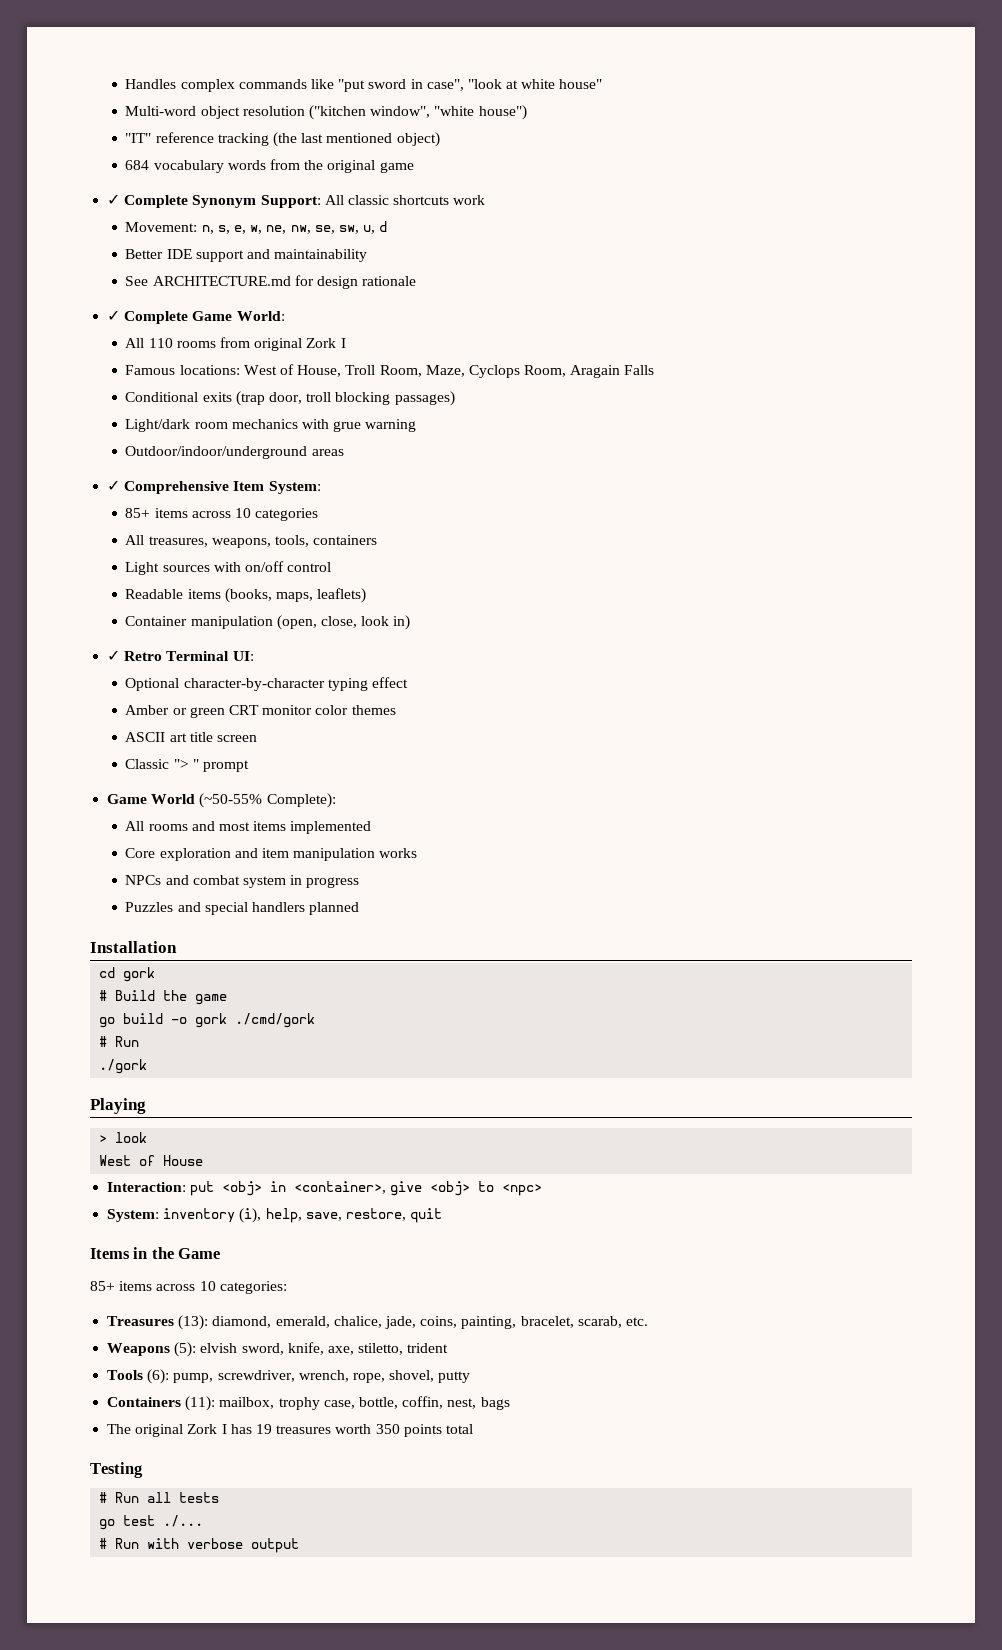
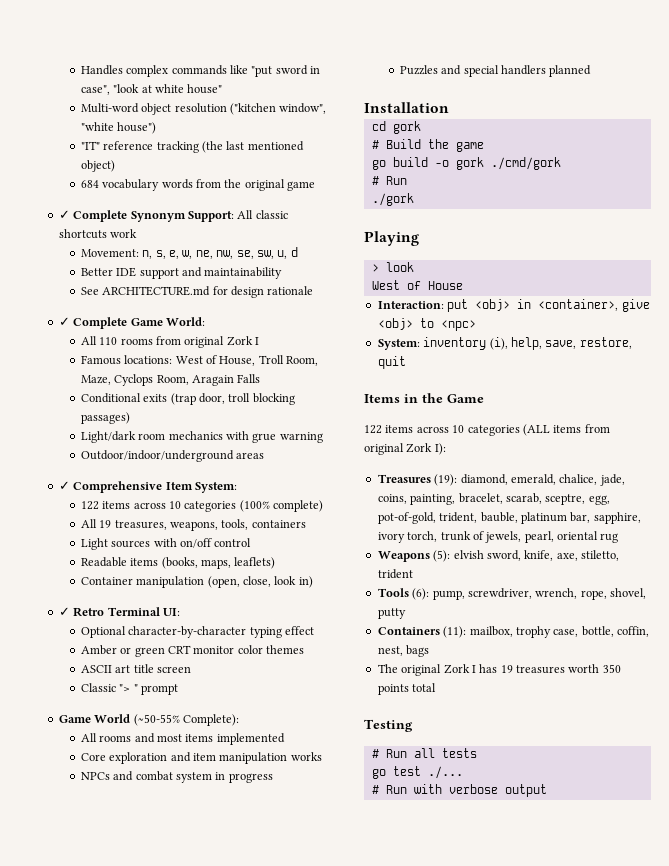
- 85+ items across 10 categories
- All treasures, weapons, tools, containers
+ 122 items across 10 categories (100% complete)
+ All 19 treasures, weapons, tools, containers
- 85+ items across 10 categories:
+ 122 items across 10 categories (ALL items from original Zork I):
- Treasures (13): diamond, emerald, chalice, jade, coins, painting, bracelet, scarab, etc.
+ Treasures (19): diamond, emerald, chalice, jade, coins, painting, bracelet, scarab, sceptre, egg, pot-of-gold, trident, bauble, platinum bar, sapphire, ivory torch, trunk of jewels, pearl, oriental rug

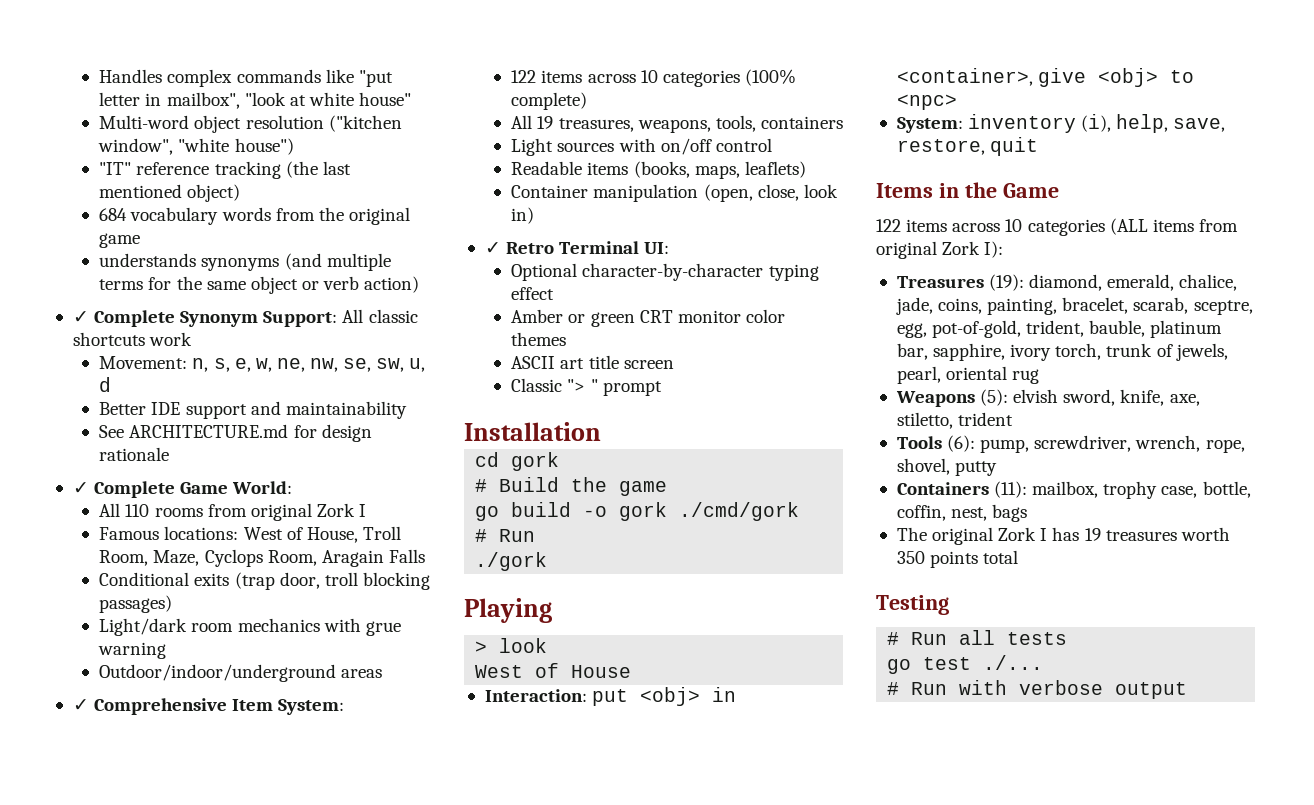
- Handles complex commands like "put sword in case", "look at white house"
+ Handles complex commands like "put letter in mailbox", "look at white house"
+ understands synonyms (and multiple terms for the same object or verb action)
- Game World (~50-55% Complete):
- All rooms and most items implemented
- Core exploration and item manipulation works
- NPCs and combat system in progress
- Puzzles and special handlers planned

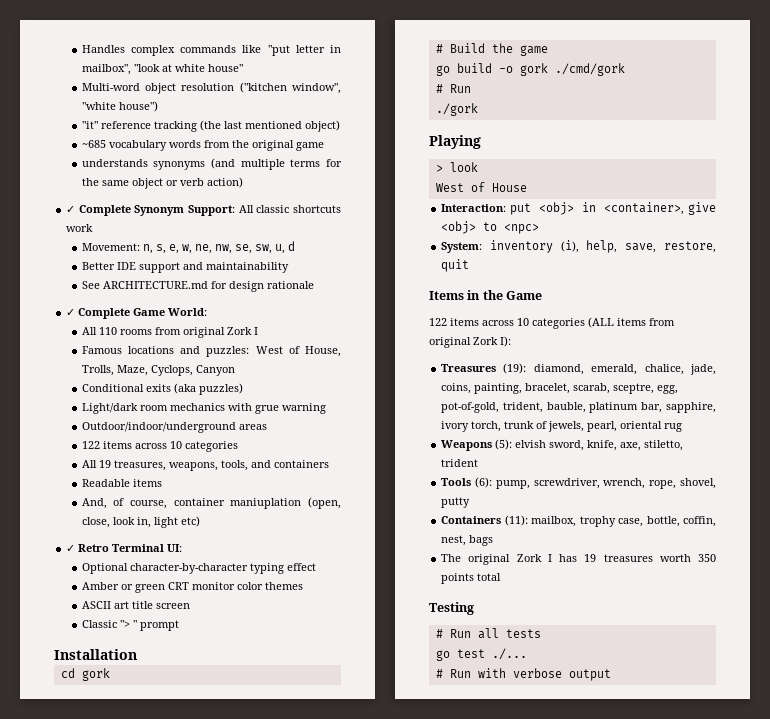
- "IT" reference tracking (the last mentioned object)
+ "it" reference tracking (the last mentioned object)
- 684 vocabulary words from the original game
+ ~685 vocabulary words from the original game
- Famous locations: West of House, Troll Room, Maze, Cyclops Room, Aragain Falls
- Conditional exits (trap door, troll blocking passages)
+ Famous locations and puzzles: West of House, Trolls, Maze, Cyclops, Canyon
+ Conditional exits (aka puzzles)
  Outdoor/indoor/underground areas
- ✓ Comprehensive Item System:
- 122 items across 10 categories (100% complete)
+ 122 items across 10 categories
- All 19 treasures, weapons, tools, containers
+ All 19 treasures, weapons, tools, and containers
- Light sources with on/off control
- Readable items (books, maps, leaflets)
- Container manipulation (open, close, look in)
+ Readable items
+ And, of course, container maniuplation (open, close, look in, light etc)

